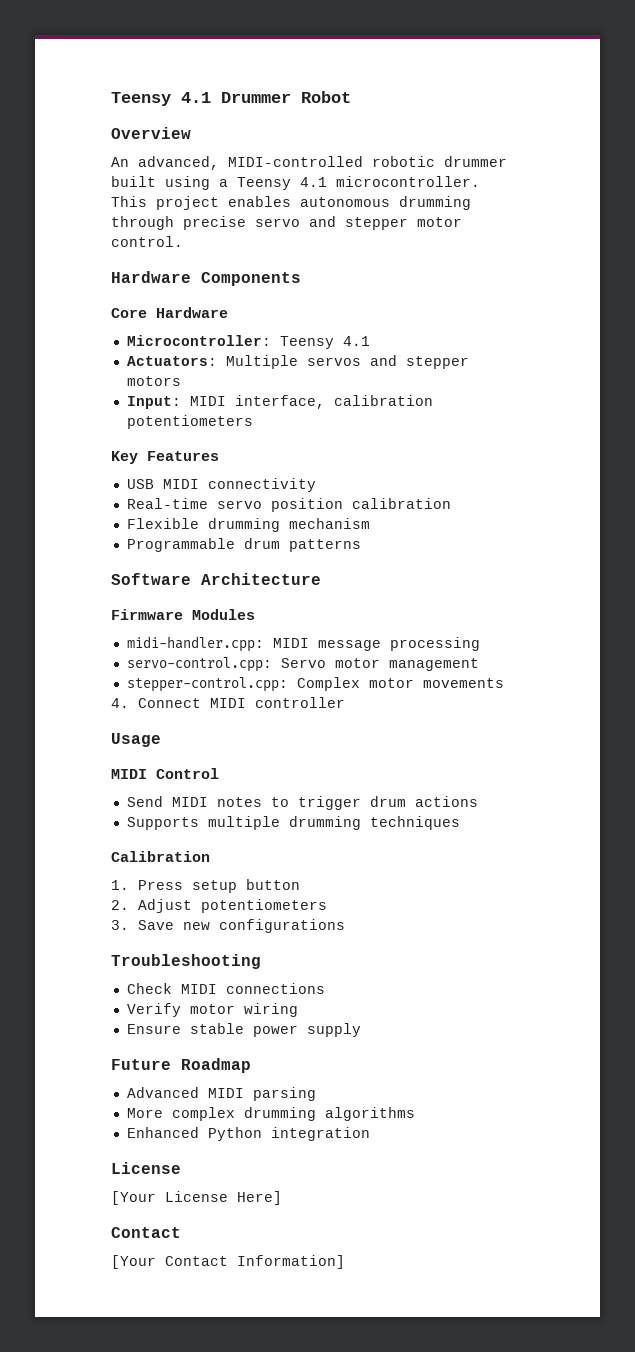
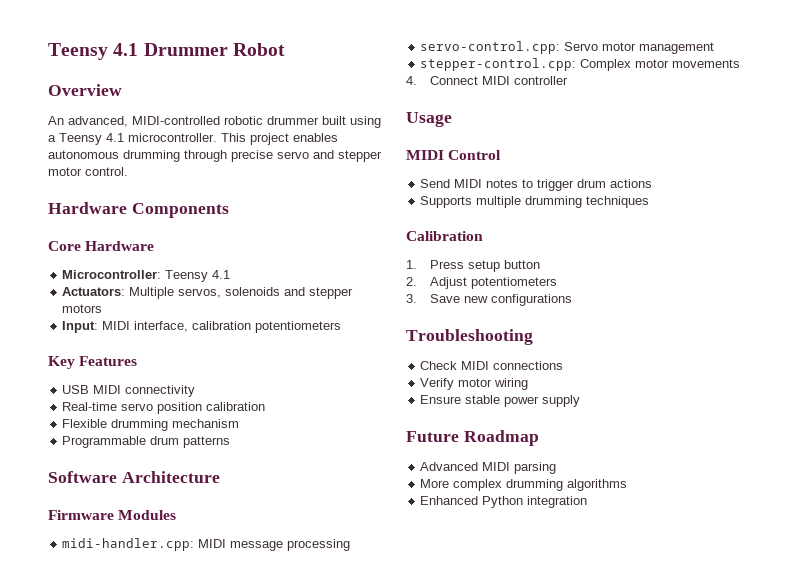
- Actuators: Multiple servos and stepper motors
+ Actuators: Multiple servos, solenoids and stepper motors
  Enhanced Python integration
- License
- [Your License Here]
- Contact
- [Your Contact Information]

